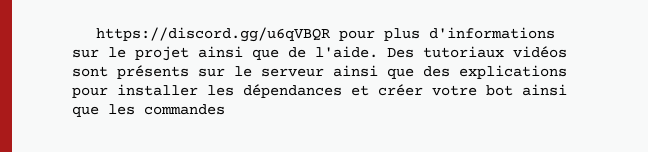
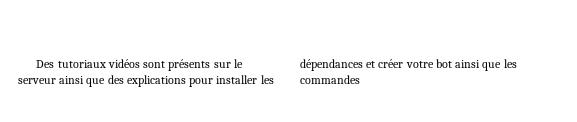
- https://discord.gg/u6qVBQR pour plus d'informations sur le projet ainsi que de l'aide.

